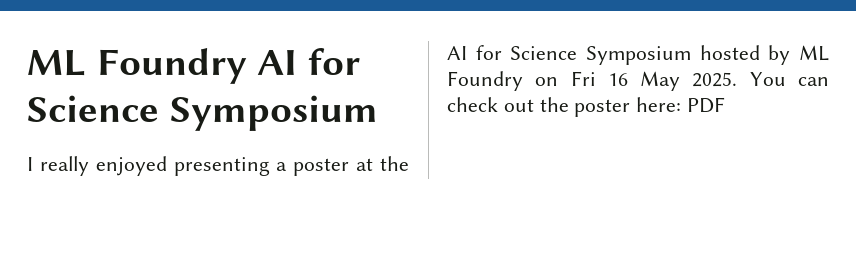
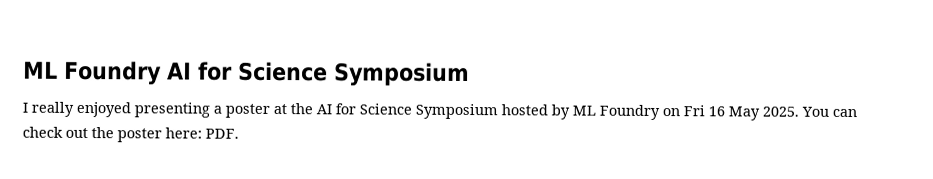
- You can check out the poster here: PDF
+ You can check out the poster here: PDF.

